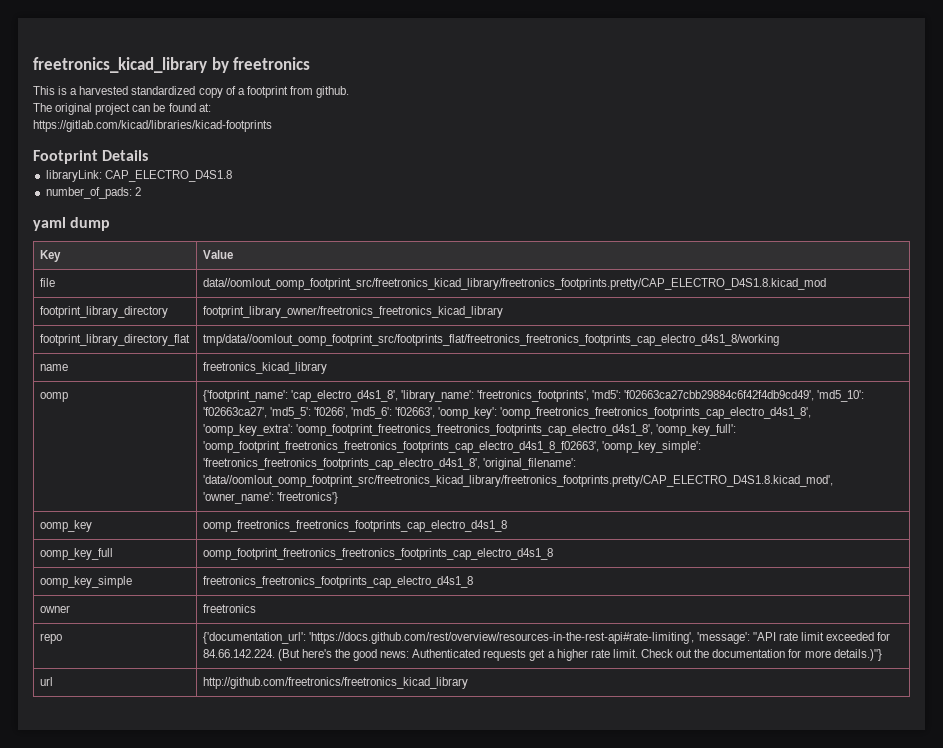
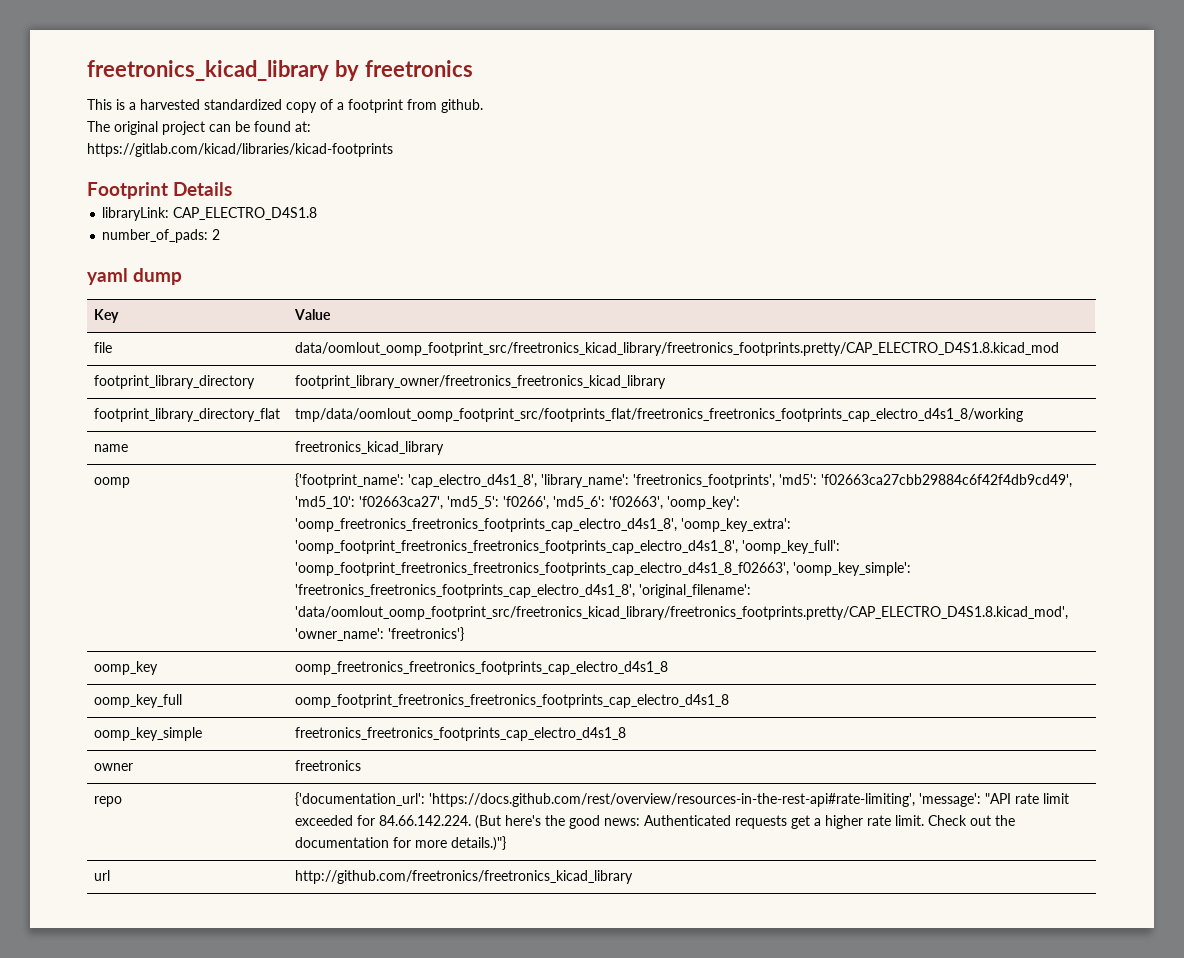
- file | data//oomlout_oomp_footprint_src/freetronics_kicad_library/freetronics_footprints.pretty/CAP_ELECTRO_D4S1.8.kicad_mod
+ file | data/oomlout_oomp_footprint_src/freetronics_kicad_library/freetronics_footprints.pretty/CAP_ELECTRO_D4S1.8.kicad_mod
- footprint_library_directory_flat | tmp/data//oomlout_oomp_footprint_src/footprints_flat/freetronics_freetronics_footprints_cap_electro_d4s1_8/working
+ footprint_library_directory_flat | tmp/data/oomlout_oomp_footprint_src/footprints_flat/freetronics_freetronics_footprints_cap_electro_d4s1_8/working
- oomp | {'footprint_name': 'cap_electro_d4s1_8', 'library_name': 'freetronics_footprints', 'md5': 'f02663ca27cbb29884c6f42f4db9cd49', 'md5_10': 'f02663ca27', 'md5_5': 'f0266', 'md5_6': 'f02663', 'oomp_key': 'oomp_freetronics_freetronics_footprints_cap_electro_d4s1_8', 'oomp_key_extra': 'oomp_footprint_freetronics_freetronics_footprints_cap_electro_d4s1_8', 'oomp_key_full': 'oomp_footprint_freetronics_freetronics_footprints_cap_electro_d4s1_8_f02663', 'oomp_key_simple': 'freetronics_freetronics_footprints_cap_electro_d4s1_8', 'original_filename': 'data//oomlout_oomp_footprint_src/freetronics_kicad_library/freetronics_footprints.pretty/CAP_ELECTRO_D4S1.8.kicad_mod', 'owner_name': 'freetronics'}
+ oomp | {'footprint_name': 'cap_electro_d4s1_8', 'library_name': 'freetronics_footprints', 'md5': 'f02663ca27cbb29884c6f42f4db9cd49', 'md5_10': 'f02663ca27', 'md5_5': 'f0266', 'md5_6': 'f02663', 'oomp_key': 'oomp_freetronics_freetronics_footprints_cap_electro_d4s1_8', 'oomp_key_extra': 'oomp_footprint_freetronics_freetronics_footprints_cap_electro_d4s1_8', 'oomp_key_full': 'oomp_footprint_freetronics_freetronics_footprints_cap_electro_d4s1_8_f02663', 'oomp_key_simple': 'freetronics_freetronics_footprints_cap_electro_d4s1_8', 'original_filename': 'data/oomlout_oomp_footprint_src/freetronics_kicad_library/freetronics_footprints.pretty/CAP_ELECTRO_D4S1.8.kicad_mod', 'owner_name': 'freetronics'}

